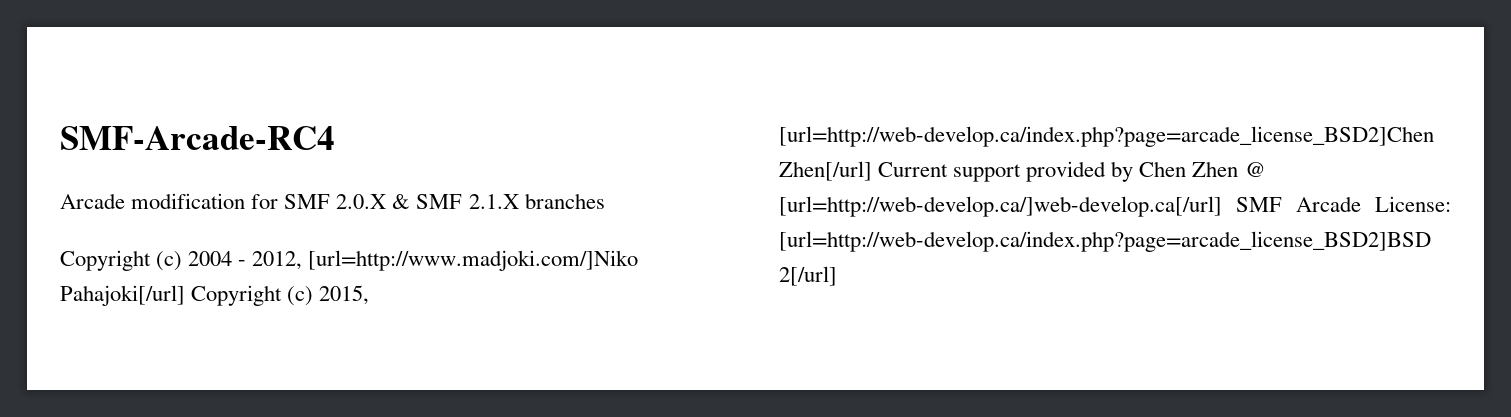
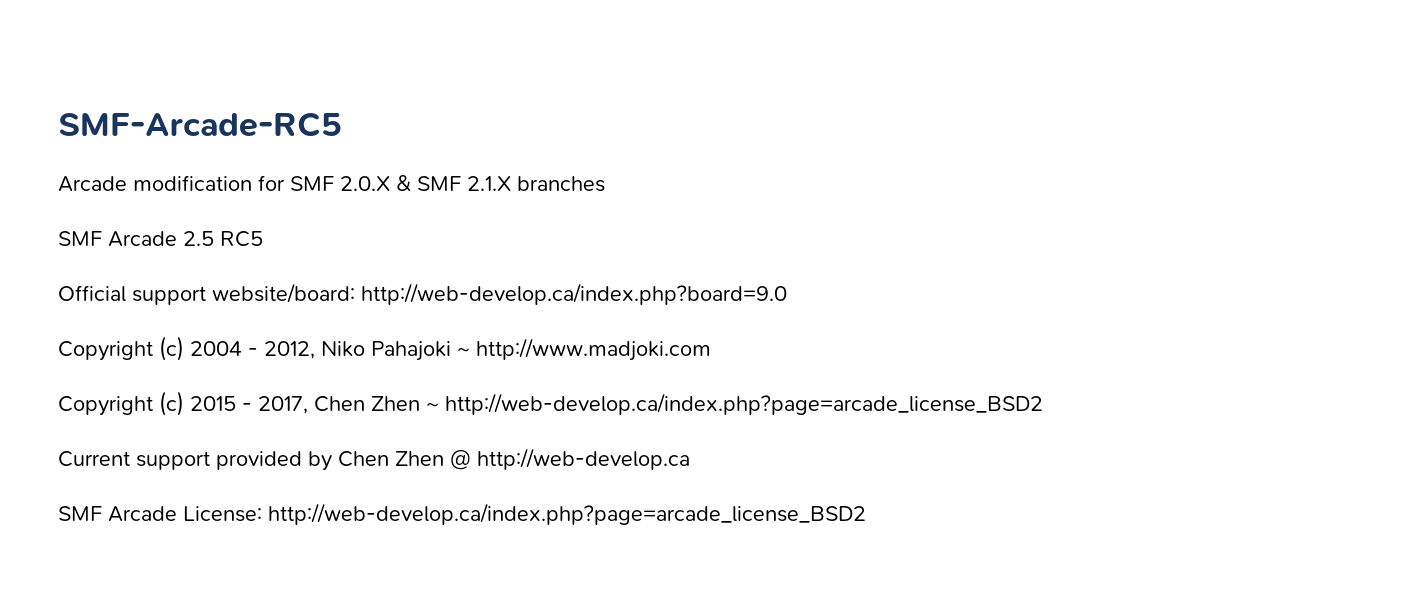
- SMF-Arcade-RC4
+ SMF-Arcade-RC5
+ SMF Arcade 2.5 RC5
+ Official support website/board: http://web-develop.ca/index.php?board=9.0
- Copyright (c) 2004 - 2012, [url=http://www.madjoki.com/]Niko Pahajoki[/url] Copyright (c) 2015, [url=http://web-develop.ca/index.php?page=arcade_license_BSD2]Chen Zhen[/url] Current support provided by Chen Zhen @ [url=http://web-develop.ca/]web-develop.ca[/url] SMF Arcade License: [url=http://web-develop.ca/index.php?page=arcade_license_BSD2]BSD 2[/url]
+ Copyright (c) 2004 - 2012, Niko Pahajoki ~ http://www.madjoki.com
+ Copyright (c) 2015 - 2017, Chen Zhen ~ http://web-develop.ca/index.php?page=arcade_license_BSD2
+ Current support provided by Chen Zhen @ http://web-develop.ca
+ SMF Arcade License: http://web-develop.ca/index.php?page=arcade_license_BSD2

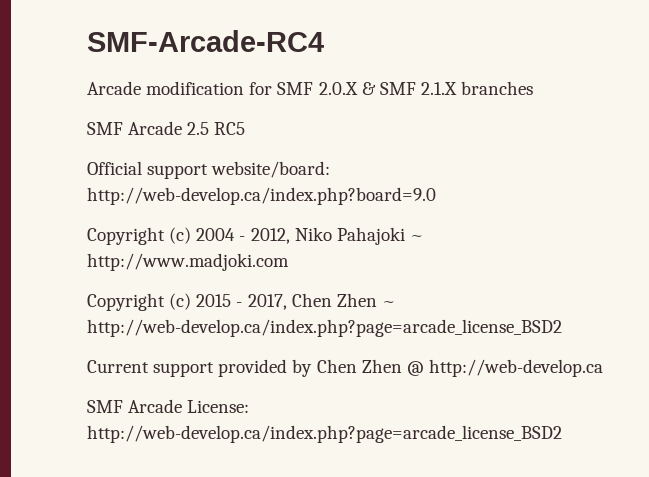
- SMF-Arcade-RC5
+ SMF-Arcade-RC4

